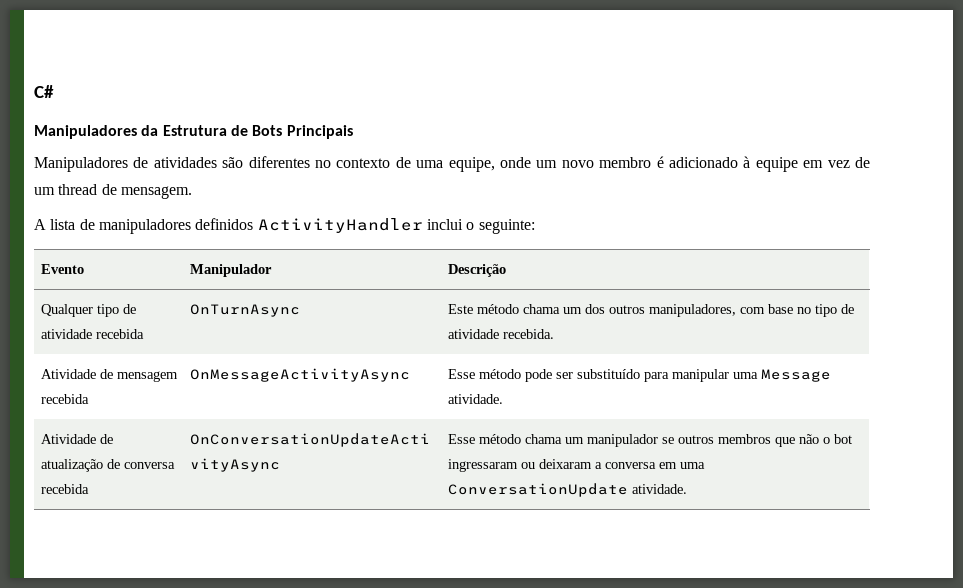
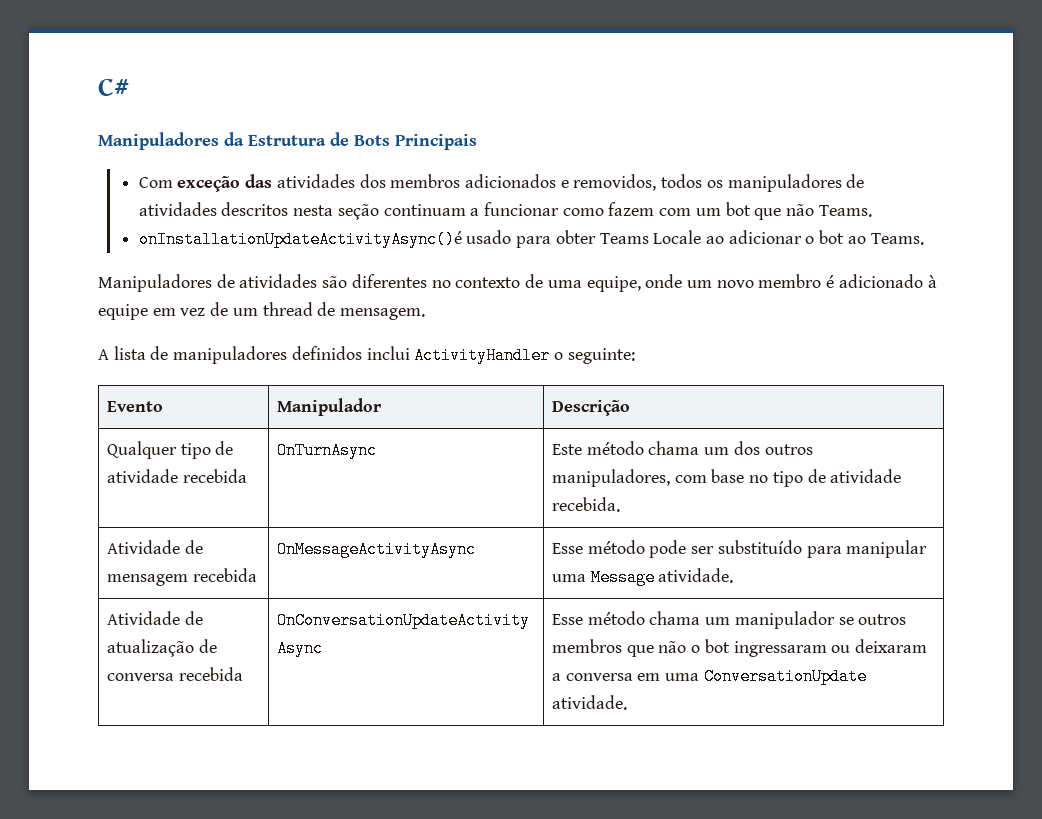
+ Com exceção das atividades dos membros adicionados e removidos, todos os manipuladores de atividades descritos nesta seção continuam a funcionar como fazem com um bot que não Teams.
+ onInstallationUpdateActivityAsync()é usado para obter Teams Locale ao adicionar o bot ao Teams.
- A lista de manipuladores definidos ActivityHandler inclui o seguinte:
+ A lista de manipuladores definidos inclui ActivityHandler o seguinte:

